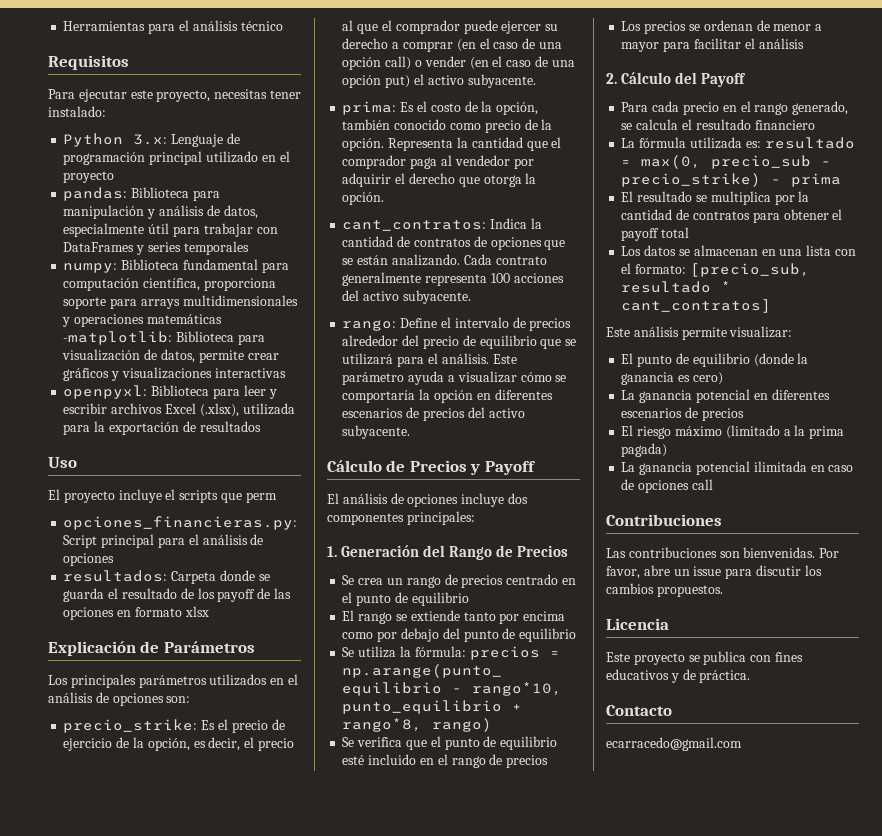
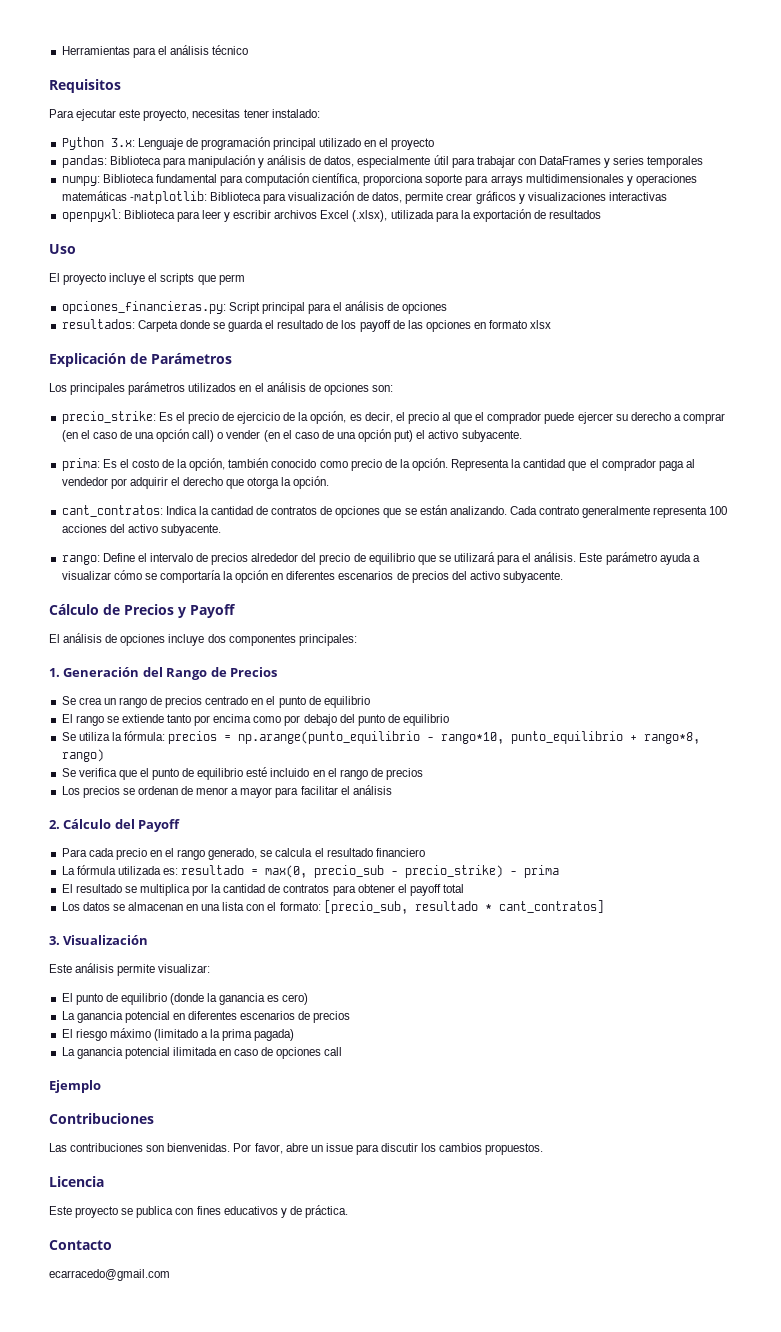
+ 3. Visualización
+ Ejemplo

